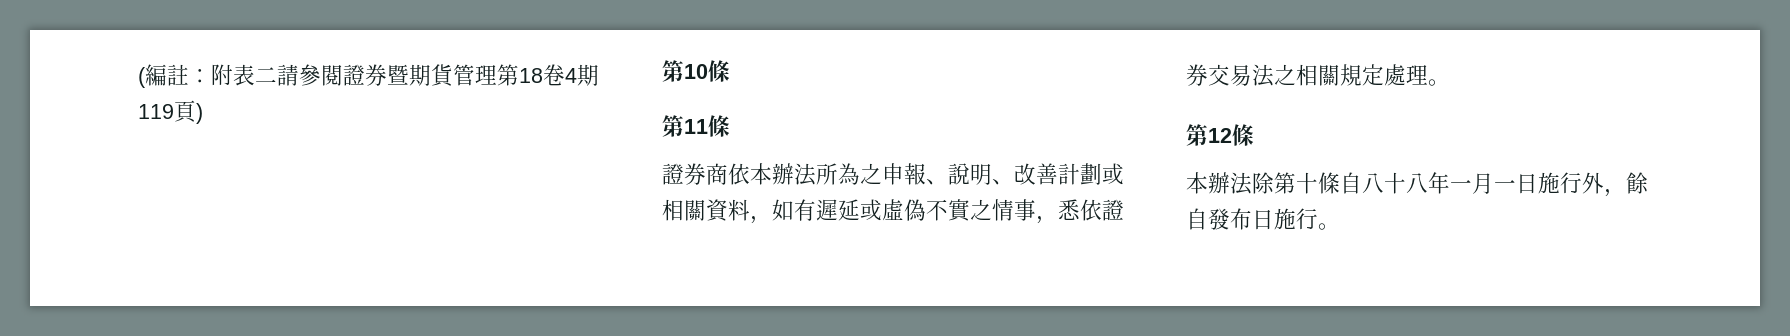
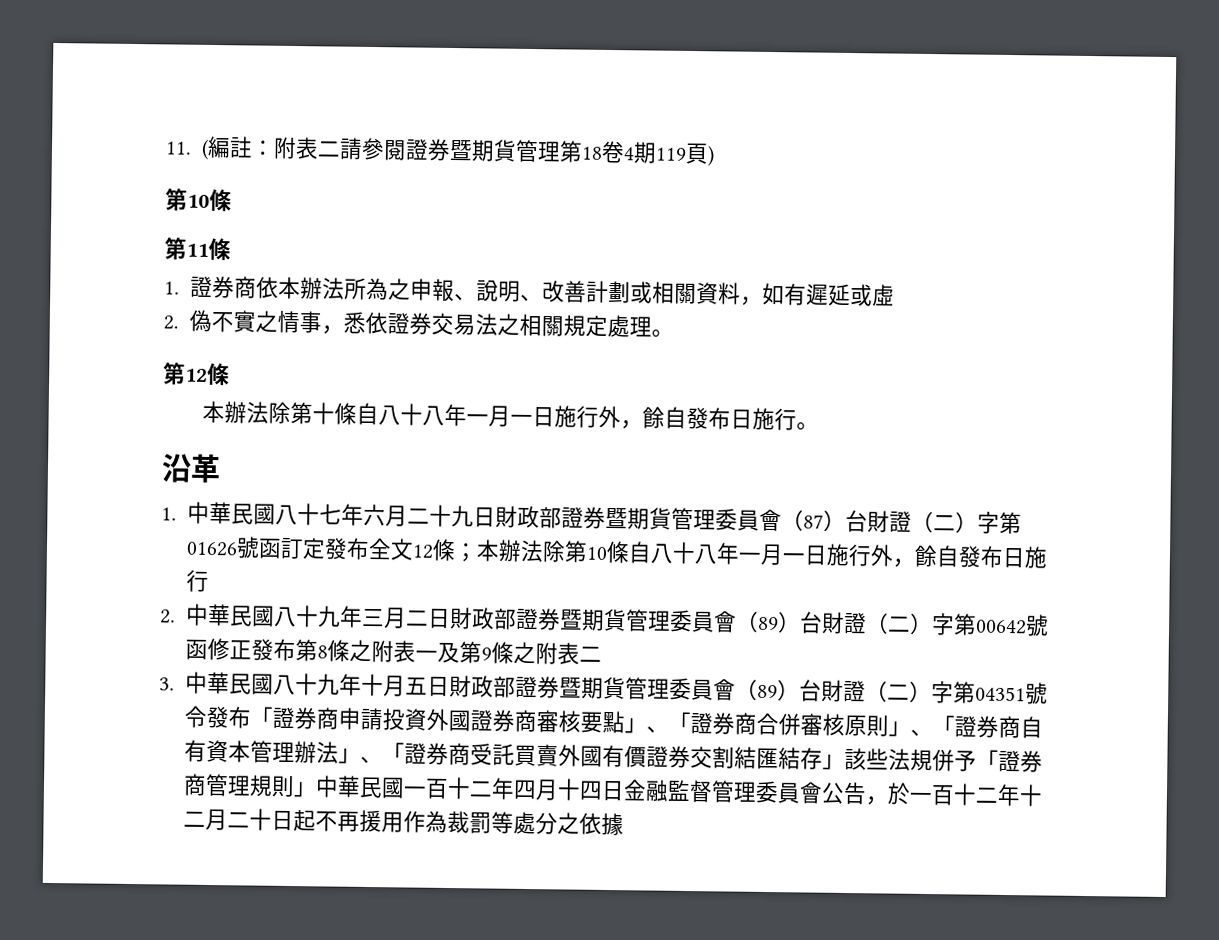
- (編註：附表二請參閱證券暨期貨管理第18卷4期119頁)
+ 11. (編註：附表二請參閱證券暨期貨管理第18卷4期119頁)
- 證券商依本辦法所為之申報、說明、改善計劃或相關資料，如有遲延或虛偽不實之情事，悉依證券交易法之相關規定處理。
+ 1.證券商依本辦法所為之申報、說明、改善計劃或相關資料，如有遲延或虛
+ 2.偽不實之情事，悉依證券交易法之相關規定處理。
+ 沿革
+ 1.中華民國八十七年六月二十九日財政部證券暨期貨管理委員會（87）台財證（二）字第01626號函訂定發布全文12條；本辦法除第10條自八十八年一月一日施行外，餘自發布日施行
+ 2.中華民國八十九年三月二日財政部證券暨期貨管理委員會（89）台財證（二）字第00642號函修正發布第8條之附表一及第9條之附表二
+ 3.中華民國八十九年十月五日財政部證券暨期貨管理委員會（89）台財證（二）字第04351號令發布「證券商申請投資外國證券商審核要點」、「證券商合併審核原則」、「證券商自有資本管理辦法」、「證券商受託買賣外國有價證券交割結匯結存」該些法規併予「證券商管理規則」中華民國一百十二年四月十四日金融監督管理委員會公告，於一百十二年十二月二十日起不再援用作為裁罰等處分之依據

